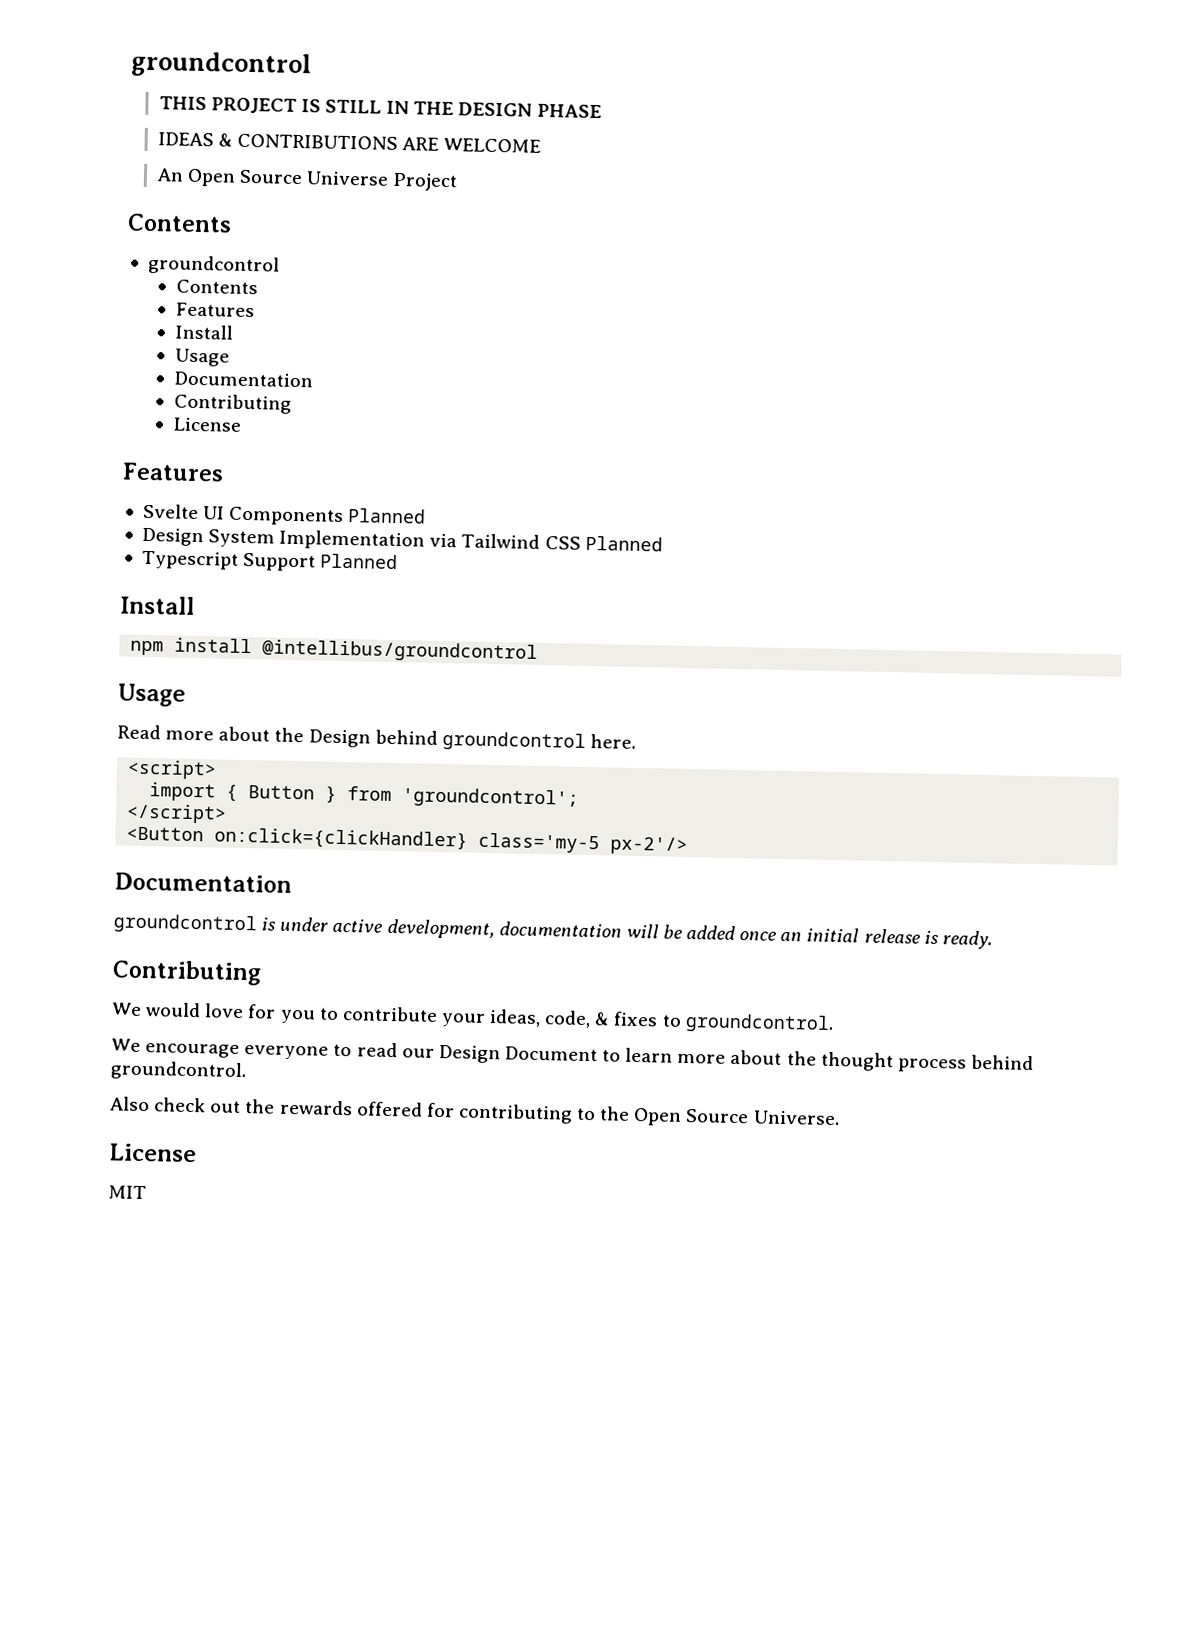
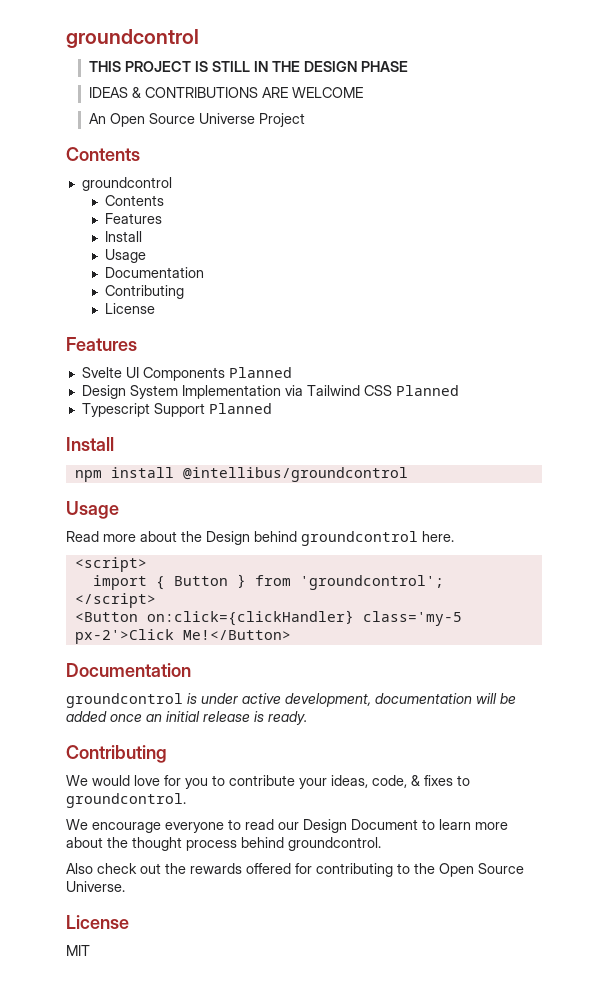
- <Button on:click={clickHandler} class='my-5 px-2'/>
+ <Button on:click={clickHandler} class='my-5 px-2'>Click Me!</Button>

